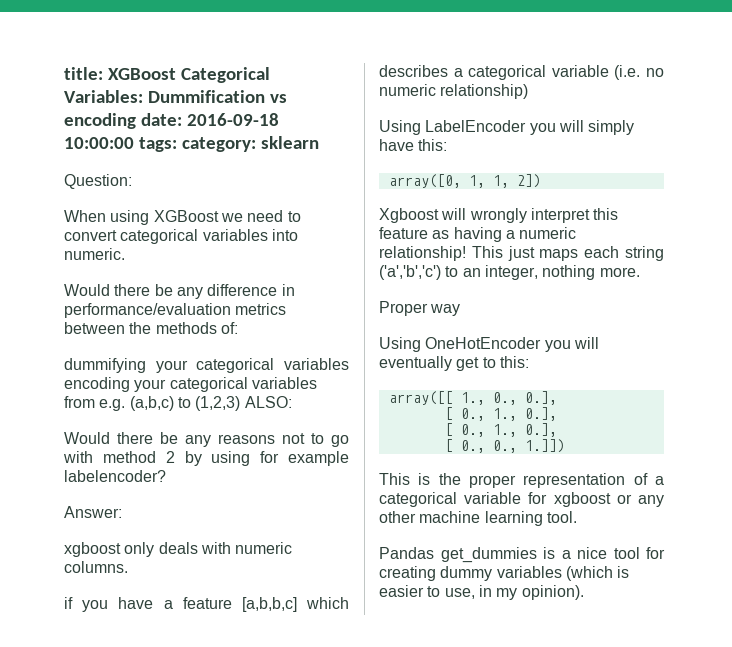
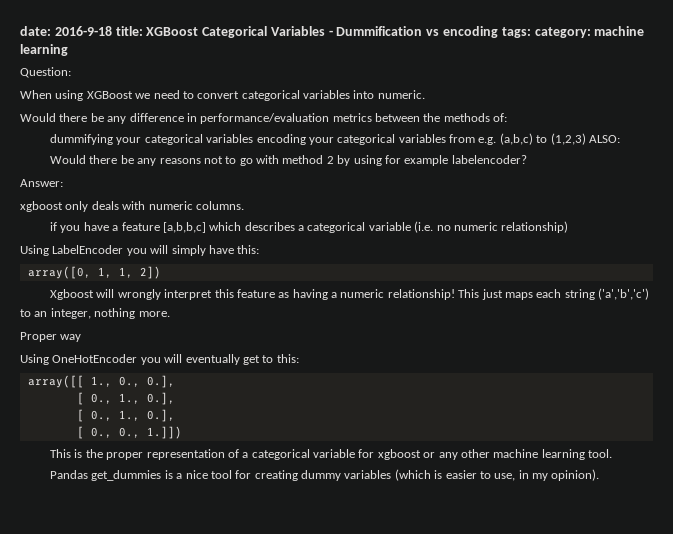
- title: XGBoost Categorical Variables: Dummification vs encoding date: 2016-09-18 10:00:00 tags: category: sklearn
+ date: 2016-9-18 title: XGBoost Categorical Variables - Dummification vs encoding tags: category: machine learning

